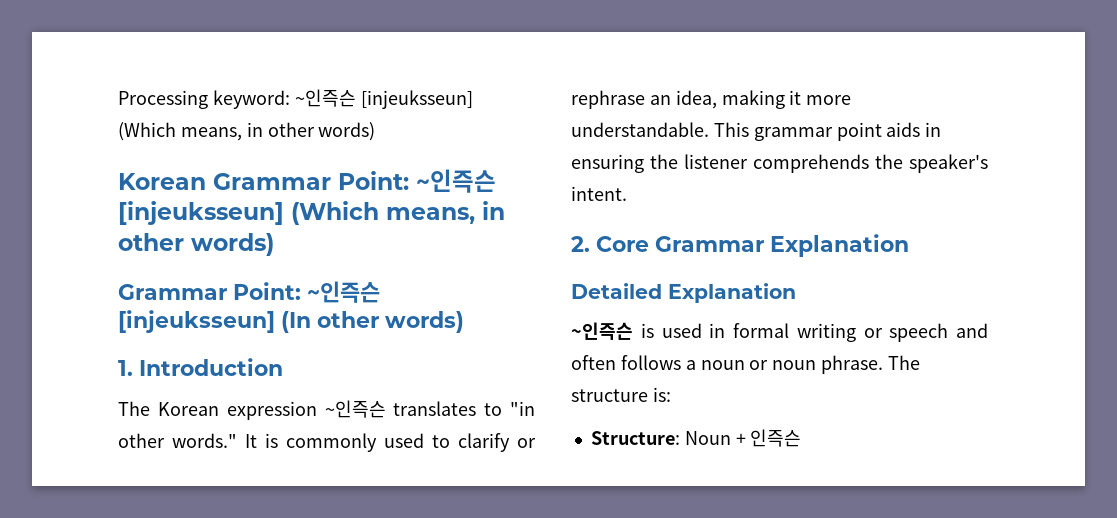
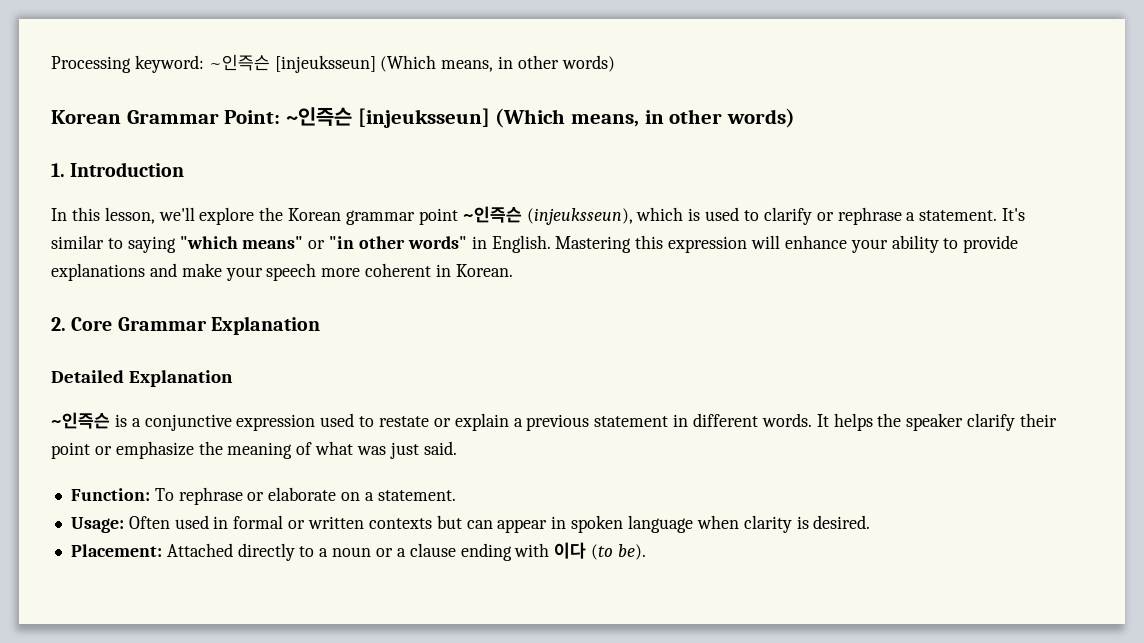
- Grammar Point: ~인즉슨 [injeuksseun] (In other words)
  1. Introduction
- The Korean expression ~인즉슨 translates to "in other words." It is commonly used to clarify or rephrase an idea, making it more understandable. This grammar point aids in ensuring the listener comprehends the speaker's intent.
+ In this lesson, we'll explore the Korean grammar point ~인즉슨 (injeuksseun), which is used to clarify or rephrase a statement. It's similar to saying "which means" or "in other words" in English. Mastering this expression will enhance your ability to provide explanations and make your speech more coherent in Korean.
- ~인즉슨 is used in formal writing or speech and often follows a noun or noun phrase. The structure is:
- Structure: Noun + 인즉슨
+ ~인즉슨 is a conjunctive expression used to restate or explain a previous statement in different words. It helps the speaker clarify their point or emphasize the meaning of what was just said.
+ Function: To rephrase or elaborate on a statement.
+ Usage: Often used in formal or written contexts but can appear in spoken language when clarity is desired.
+ Placement: Attached directly to a noun or a clause ending with 이다 (to be).

